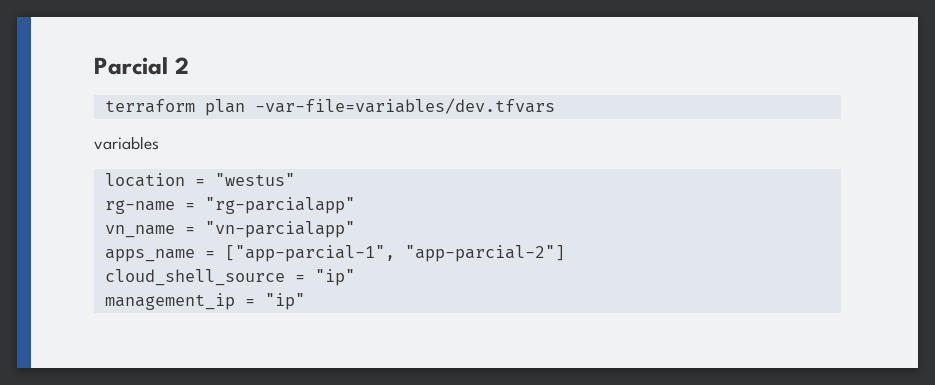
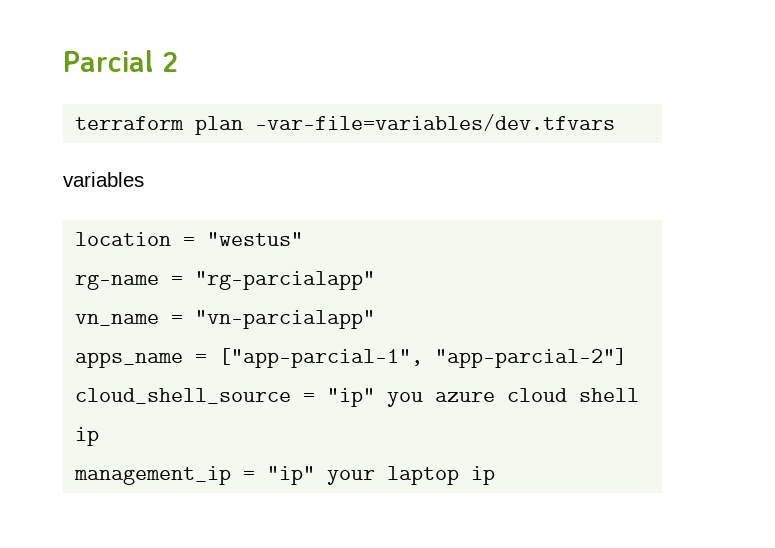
- cloud_shell_source = "ip"
+ cloud_shell_source = "ip" you azure cloud shell ip
- management_ip = "ip"
+ management_ip = "ip" your laptop ip

